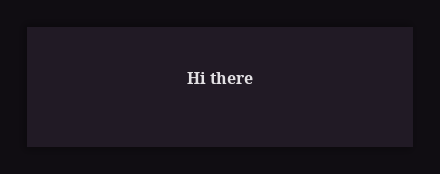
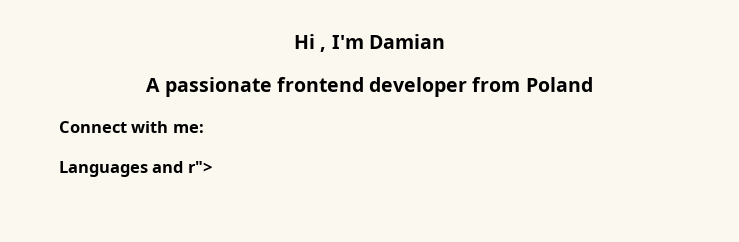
- Hi there
+ Hi , I'm Damian
+ A passionate frontend developer from Poland
+ Connect with me:
+ Languages and r">

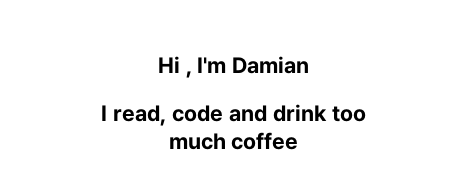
- A passionate frontend developer from Poland
- Connect with me:
- Languages and r">
+ I read, code and drink too much coffee

